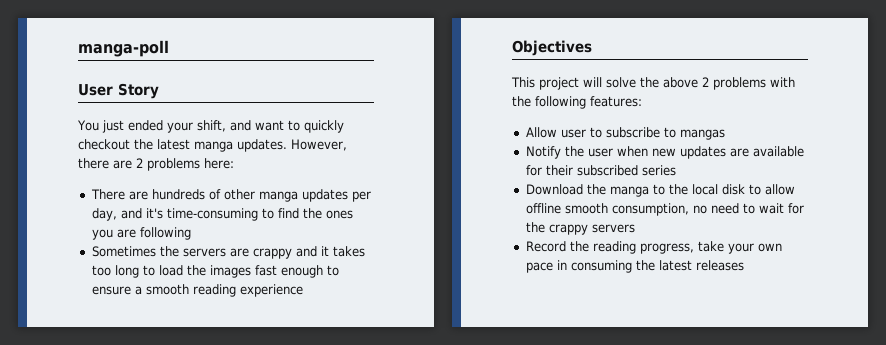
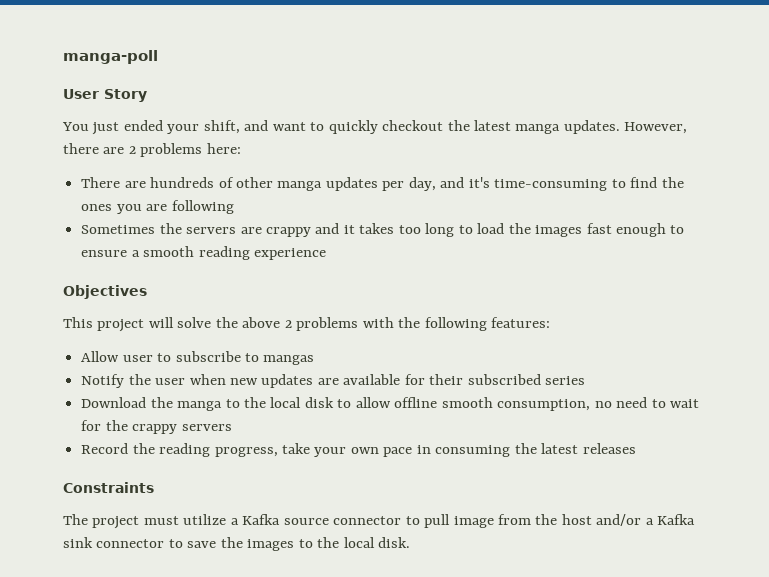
+ Constraints
+ The project must utilize a Kafka source connector to pull image from the host and/or a Kafka sink connector to save the images to the local disk.

